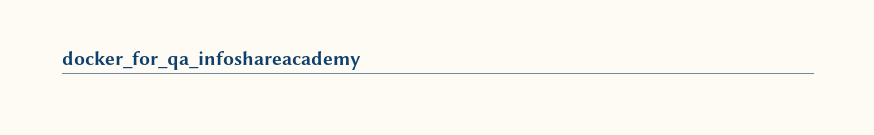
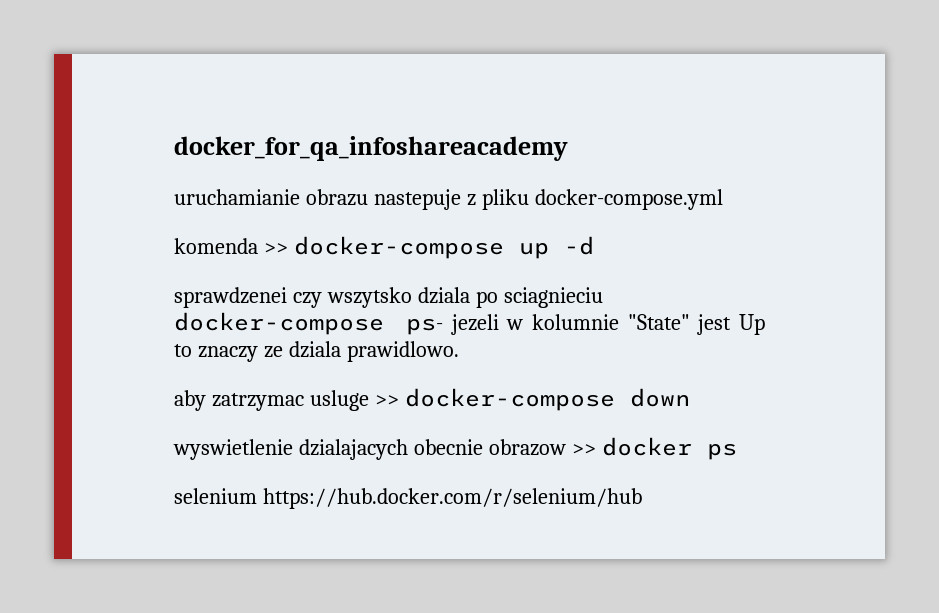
+ uruchamianie obrazu nastepuje z pliku docker-compose.yml
+ komenda >> docker-compose up -d
+ sprawdzenei czy wszytsko dziala po sciagnieciu docker-compose ps- jezeli w kolumnie "State" jest Up to znaczy ze dziala prawidlowo.
+ aby zatrzymac usluge >> docker-compose down
+ wyswietlenie dzialajacych obecnie obrazow >> docker ps
+ selenium https://hub.docker.com/r/selenium/hub

